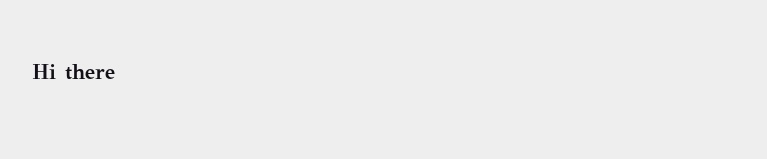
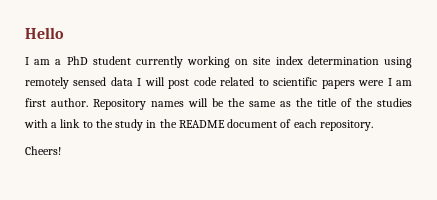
- Hi there
+ Hello
+ I am a PhD student currently working on site index determination using remotely sensed data I will post code related to scientific papers were I am first author. Repository names will be the same as the title of the studies with a link to the study in the README document of each repository.
+ Cheers!

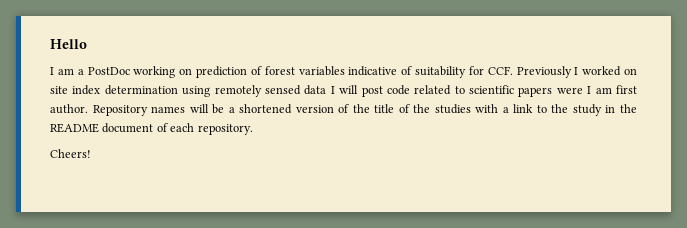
- I am a PhD student currently working on site index determination using remotely sensed data I will post code related to scientific papers were I am first author.
+ I am a PostDoc working on prediction of forest variables indicative of suitability for CCF. Previously I worked on site index determination using remotely sensed data I will post code related to scientific papers were I am first author.
- Repository names will be the same as the title of the studies with a link to the study in the README document of each repository.
+ Repository names will be a shortened version of the title of the studies with a link to the study in the README document of each repository.

